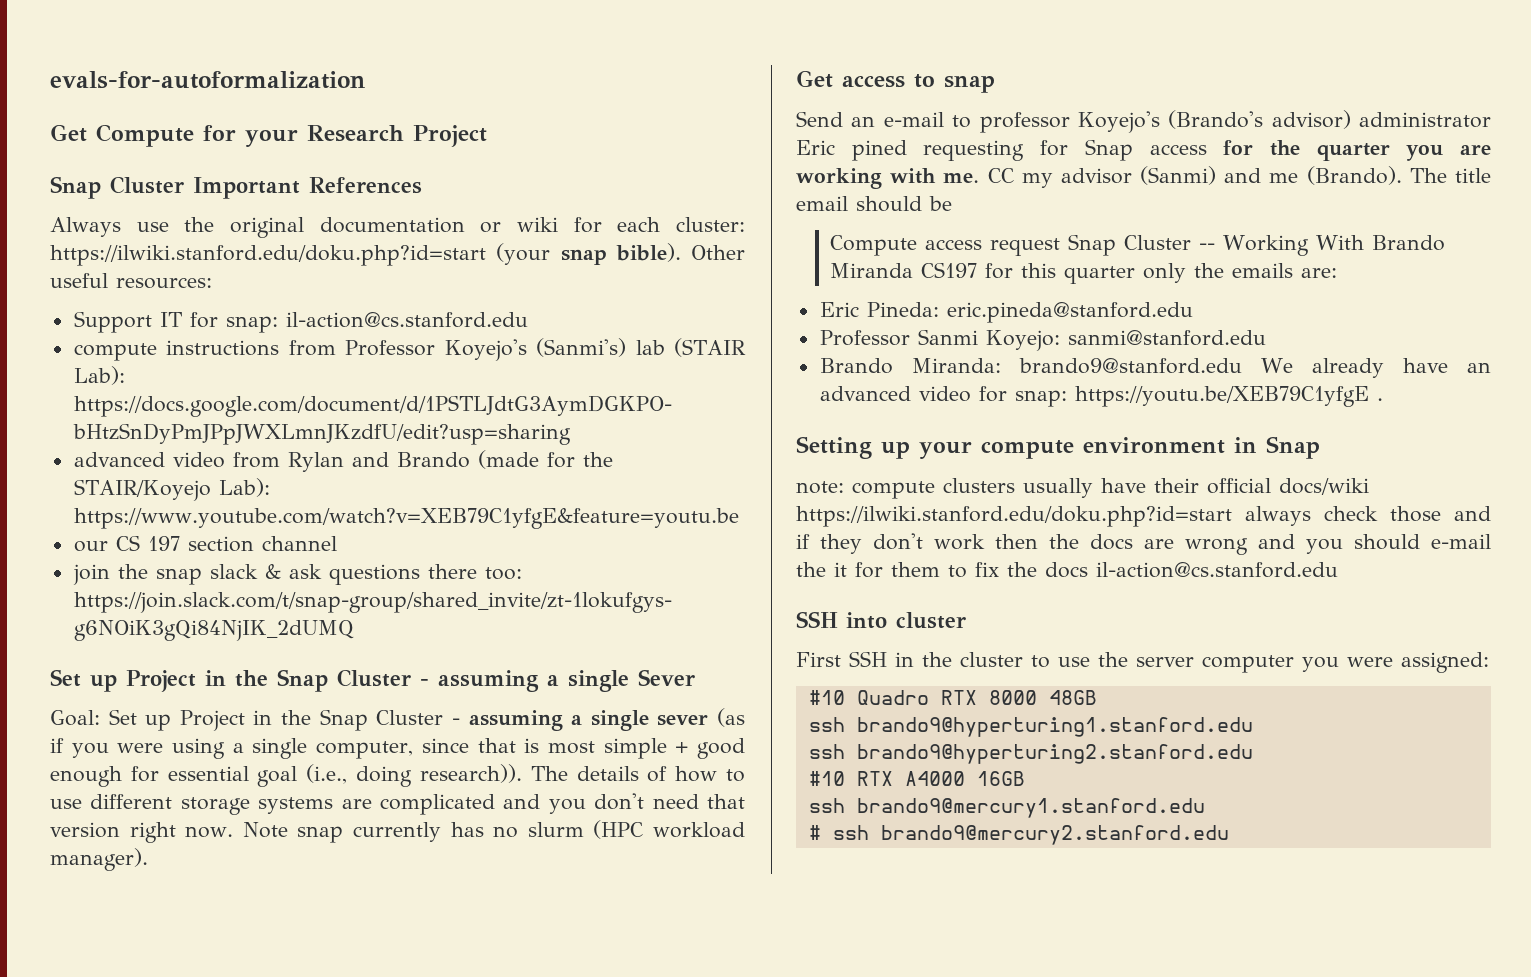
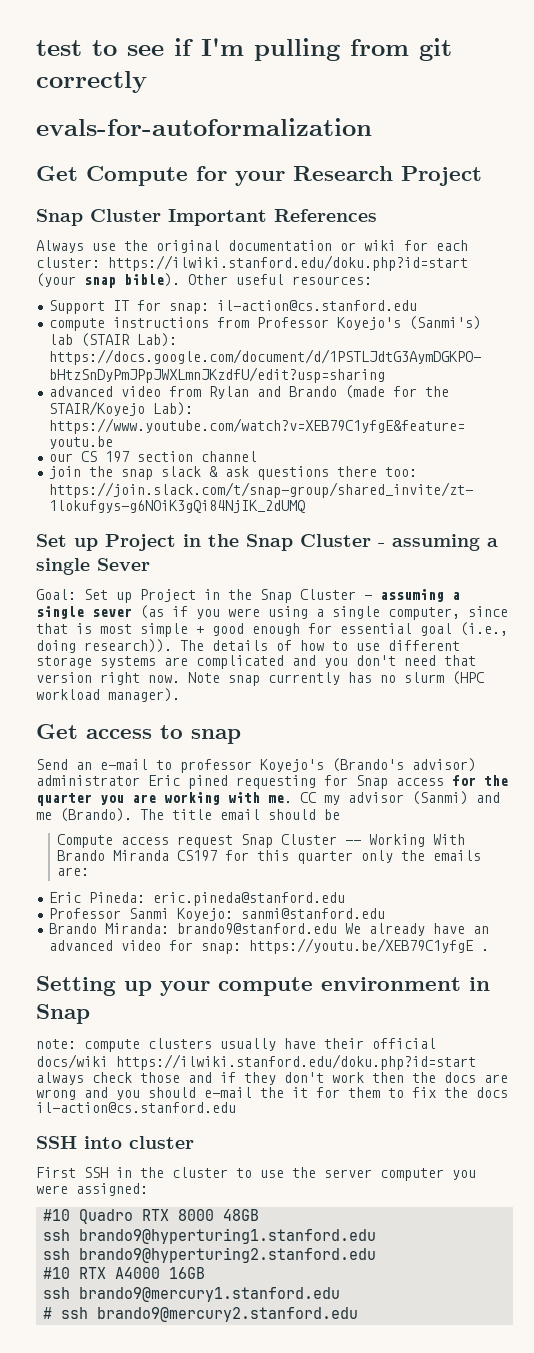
+ test to see if I'm pulling from git correctly

